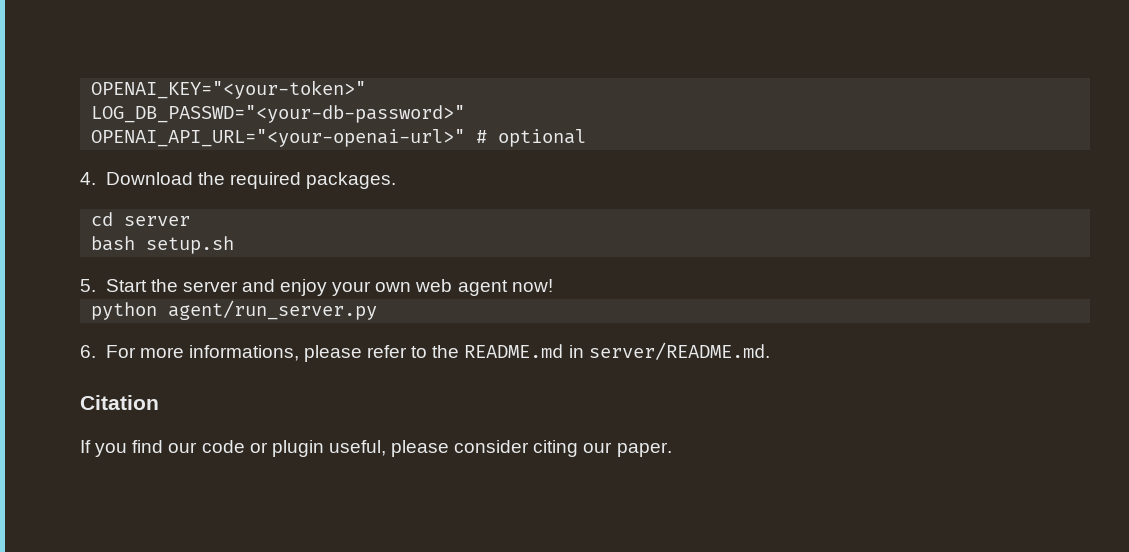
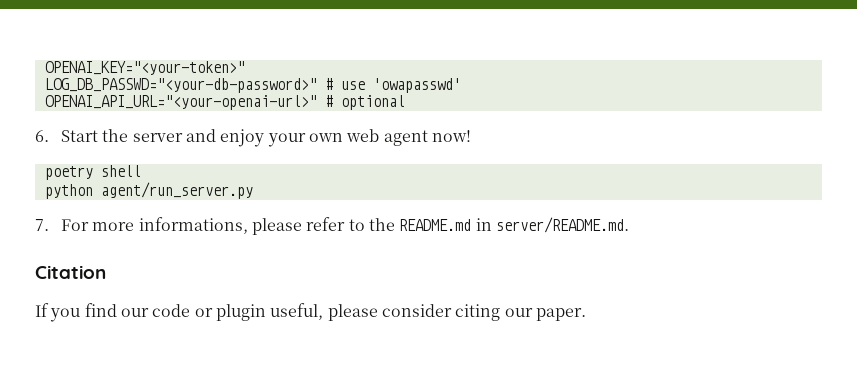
- LOG_DB_PASSWD="<your-db-password>"
+ LOG_DB_PASSWD="<your-db-password>" # use 'owapasswd'
- 4. Download the required packages.
- cd server
- bash setup.sh
- 5. Start the server and enjoy your own web agent now!
+ 6. Start the server and enjoy your own web agent now!
+ poetry shell
- 6. For more informations, please refer to the README.md in server/README.md.
+ 7. For more informations, please refer to the README.md in server/README.md.

